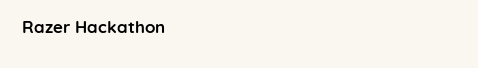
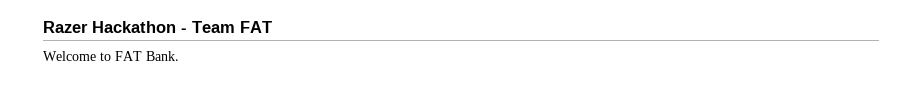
- Razer Hackathon
+ Razer Hackathon - Team FAT
+ Welcome to FAT Bank.

